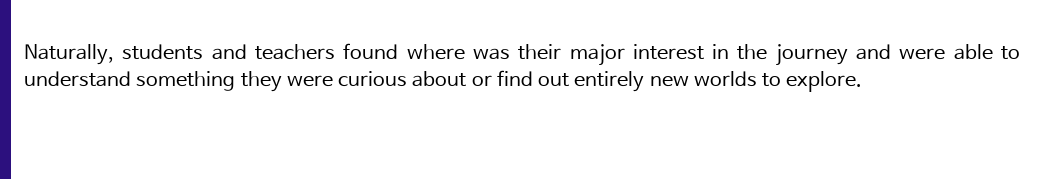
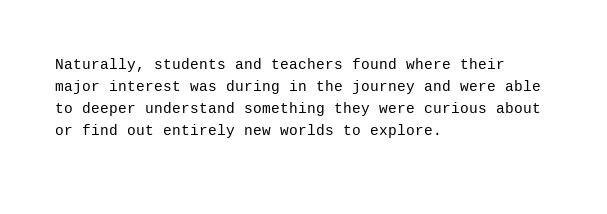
- Naturally, students and teachers found where was their major interest in the journey and were able to understand something they were curious about or find out entirely new worlds to explore.
+ Naturally, students and teachers found where their major interest was during in the journey and were able to deeper understand something they were curious about or find out entirely new worlds to explore.

